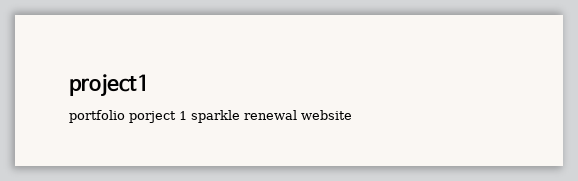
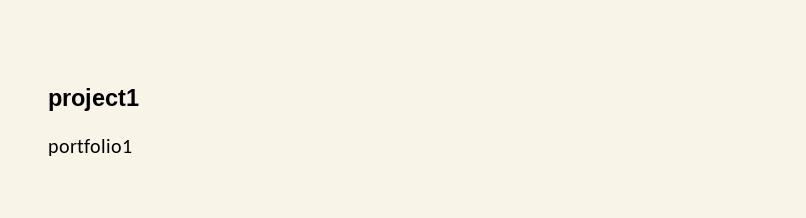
- portfolio porject 1 sparkle renewal website
+ portfolio1

